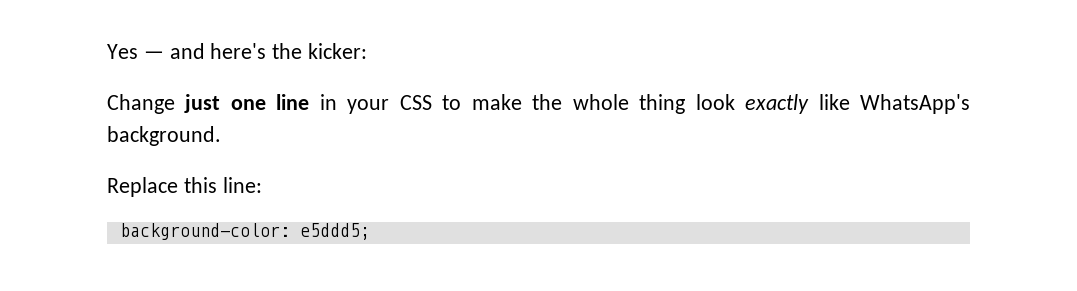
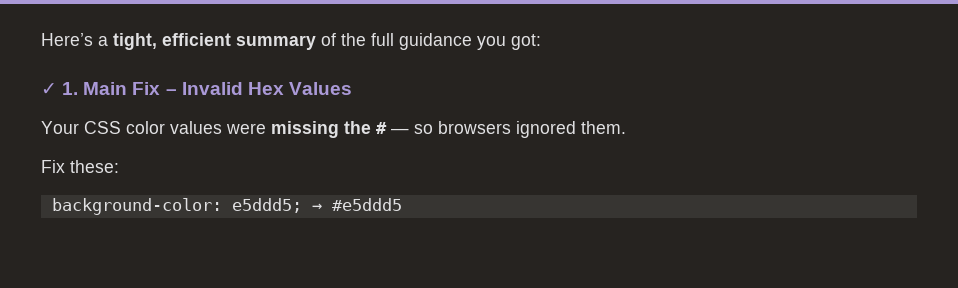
- Yes — and here's the kicker:
- Change just one line in your CSS to make the whole thing look exactly like WhatsApp's background.
- Replace this line:
+ Here’s a tight, efficient summary of the full guidance you got:
+ ✓ 1. Main Fix – Invalid Hex Values
+ Your CSS color values were missing the # — so browsers ignored them.
+ Fix these:
- background-color: e5ddd5;
+ background-color: e5ddd5; → #e5ddd5

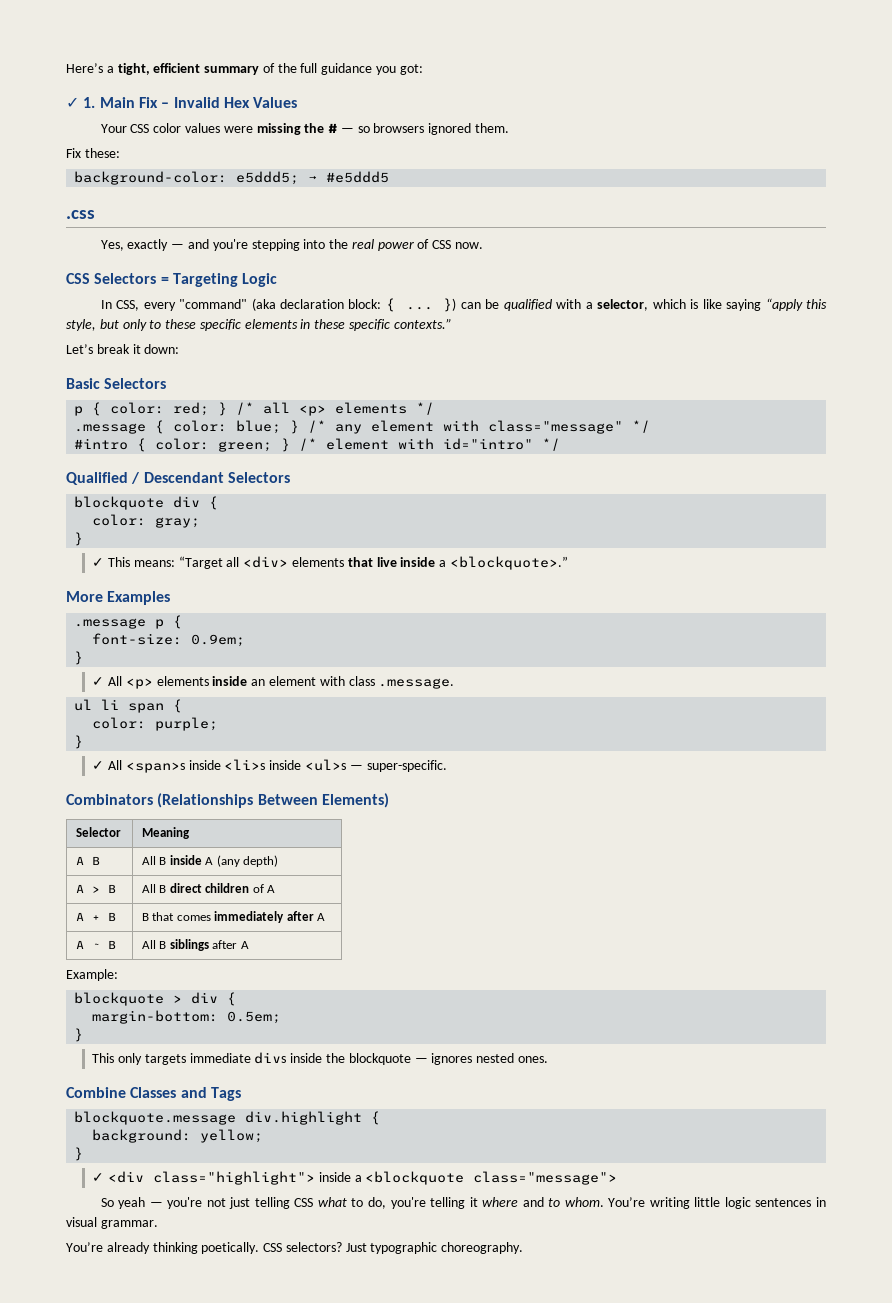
+ .css
+ Yes, exactly — and you're stepping into the real power of CSS now.
+ CSS Selectors = Targeting Logic
+ In CSS, every "command" (aka declaration block: { ... }) can be qualified with a selector, which is like saying “apply this style, but only to these specific elements in these specific contexts.”
+ Let’s break it down:
+ Basic Selectors
+ p { color: red; } /* all <p> elements */
+ .message { color: blue; } /* any element with class="message" */
+ #intro { color: green; } /* element with id="intro" */
+ Qualified / Descendant Selectors
+ blockquote div {
+ color: gray;
+ }
+ ✓ This means: “Target all <div> elements that live inside a <blockquote>.”
+ More Examples
+ .message p {
+ font-size: 0.9em;
+ }
+ ✓ All <p> elements inside an element with class .message.
+ ul li span {
+ color: purple;
+ }
+ ✓ All <span>s inside <li>s inside <ul>s — super-specific.
+ Combinators (Relationships Between Elements)
+ Selector | Meaning
+ A B | All B inside A (any depth)
+ A > B | All B direct children of A
+ A + B | B that comes immediately after A
+ A ~ B | All B siblings after A
+ Example:
+ blockquote > div {
+ margin-bottom: 0.5em;
+ }
+ This only targets immediate divs inside the blockquote — ignores nested ones.
+ Combine Classes and Tags
+ blockquote.message div.highlight {
+ background: yellow;
+ }
+ ✓ <div class="highlight"> inside a <blockquote class="message">
+ So yeah — you're not just telling CSS what to do, you're telling it where and to whom. You’re writing little logic sentences in visual grammar.
+ You’re already thinking poetically. CSS selectors? Just typographic choreography.

